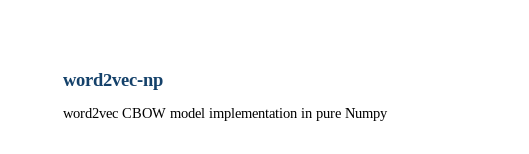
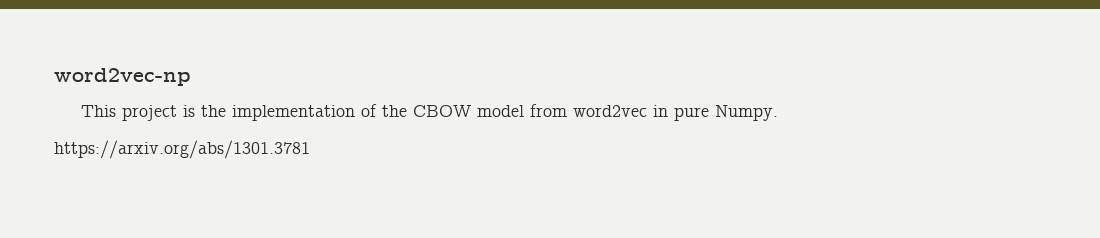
- word2vec CBOW model implementation in pure Numpy
+ This project is the implementation of the CBOW model from word2vec in pure Numpy.
+ https://arxiv.org/abs/1301.3781

